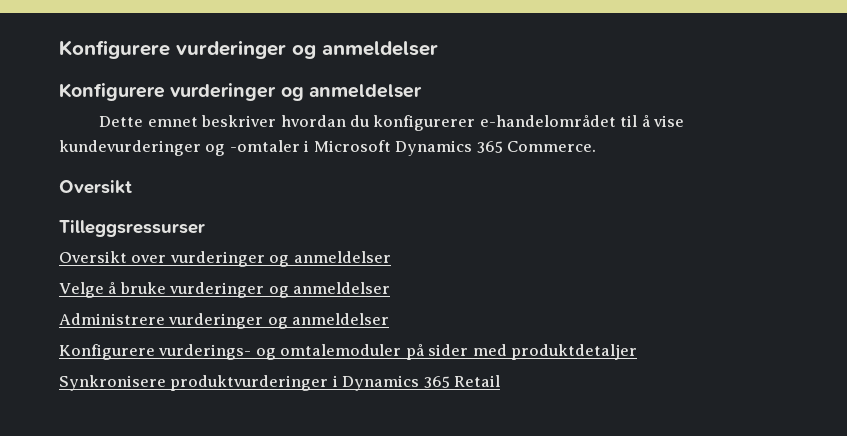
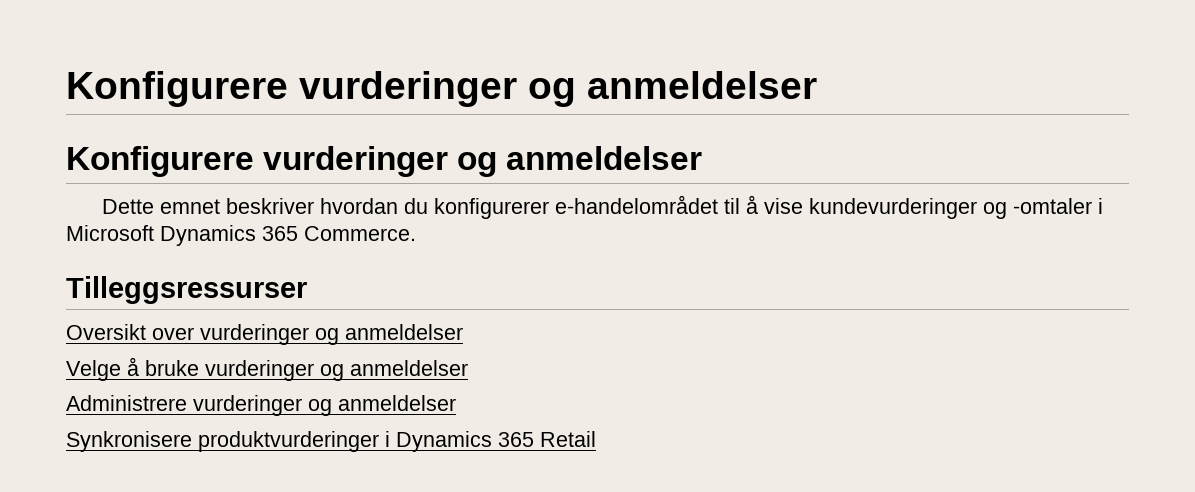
  Dette emnet beskriver hvordan du konfigurerer e-handelområdet til å vise kundevurderinger og -omtaler i Microsoft Dynamics 365 Commerce.
- Oversikt
- Konfigurere vurderings- og omtalemoduler på sider med produktdetaljer

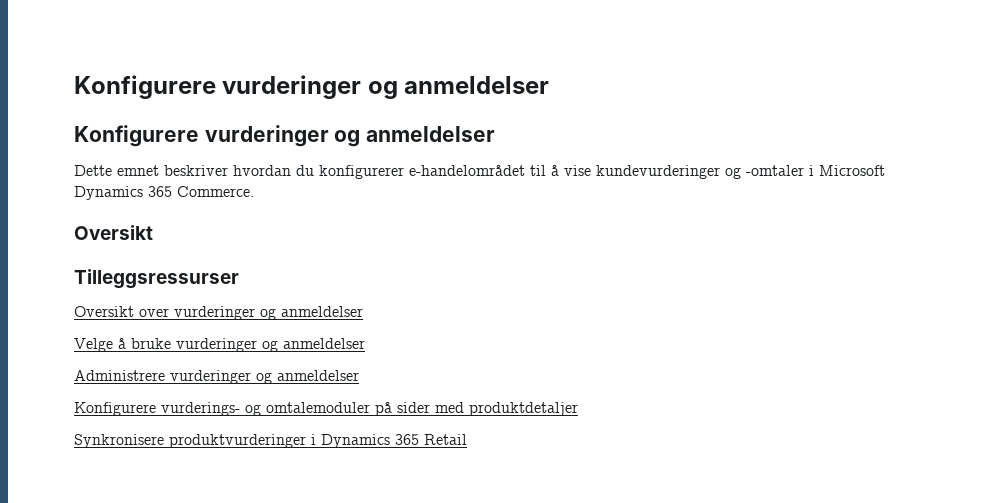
  Dette emnet beskriver hvordan du konfigurerer e-handelområdet til å vise kundevurderinger og -omtaler i Microsoft Dynamics 365 Commerce.
+ Oversikt
+ Konfigurere vurderings- og omtalemoduler på sider med produktdetaljer

